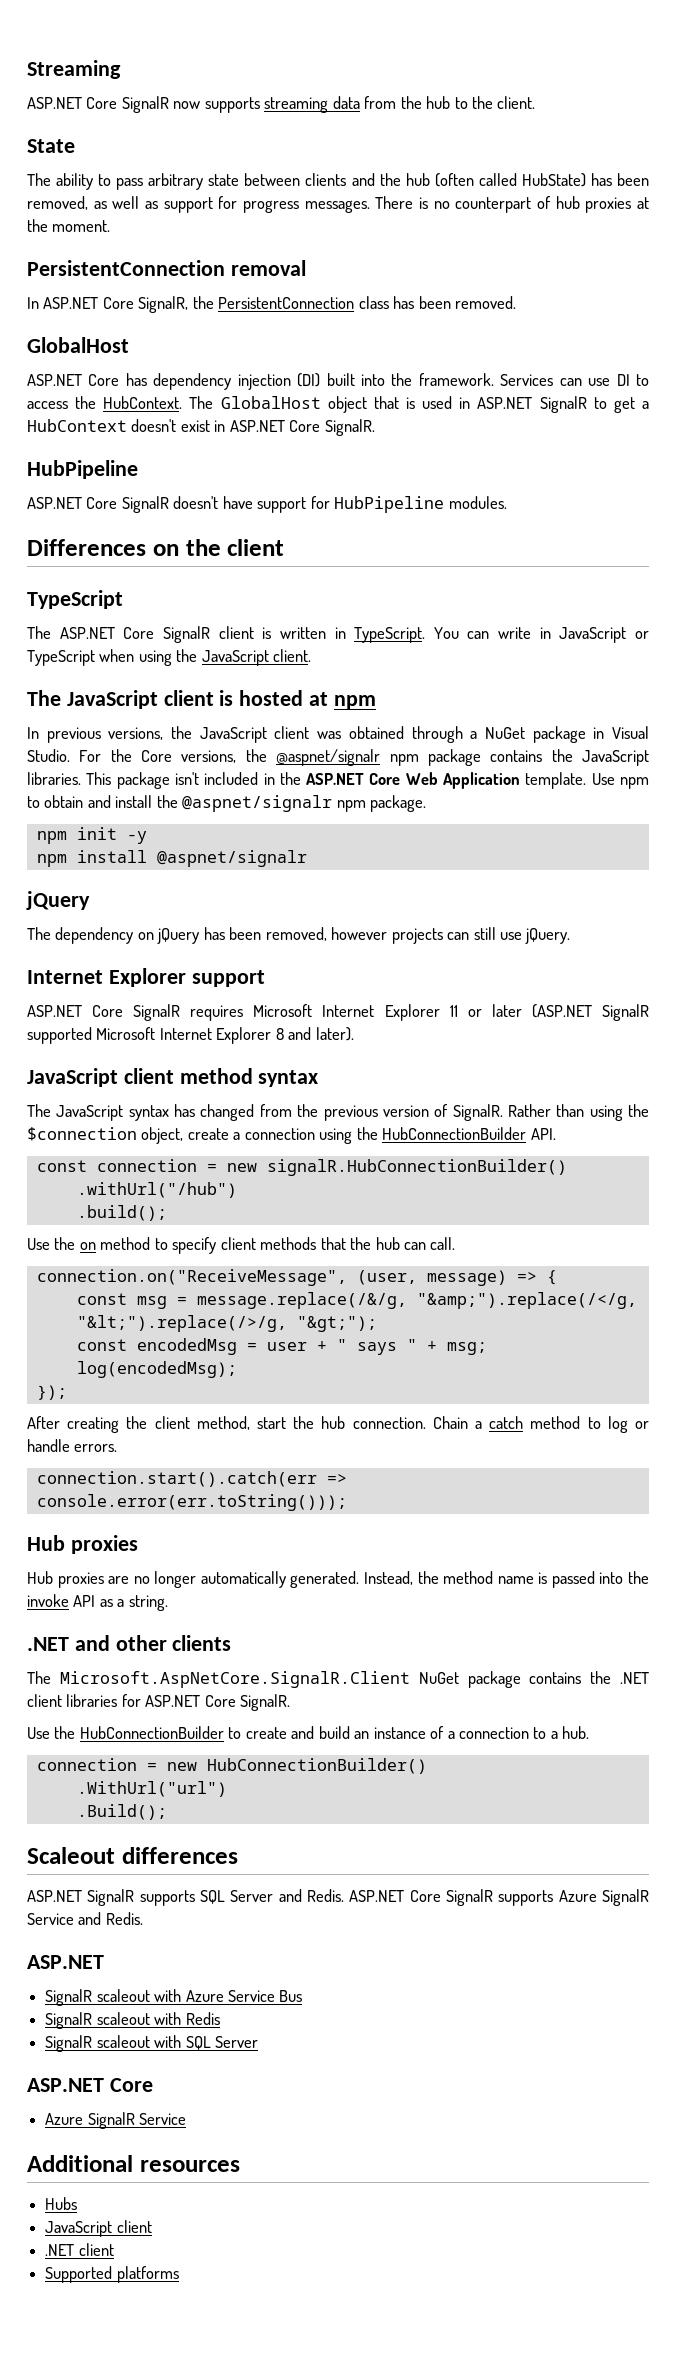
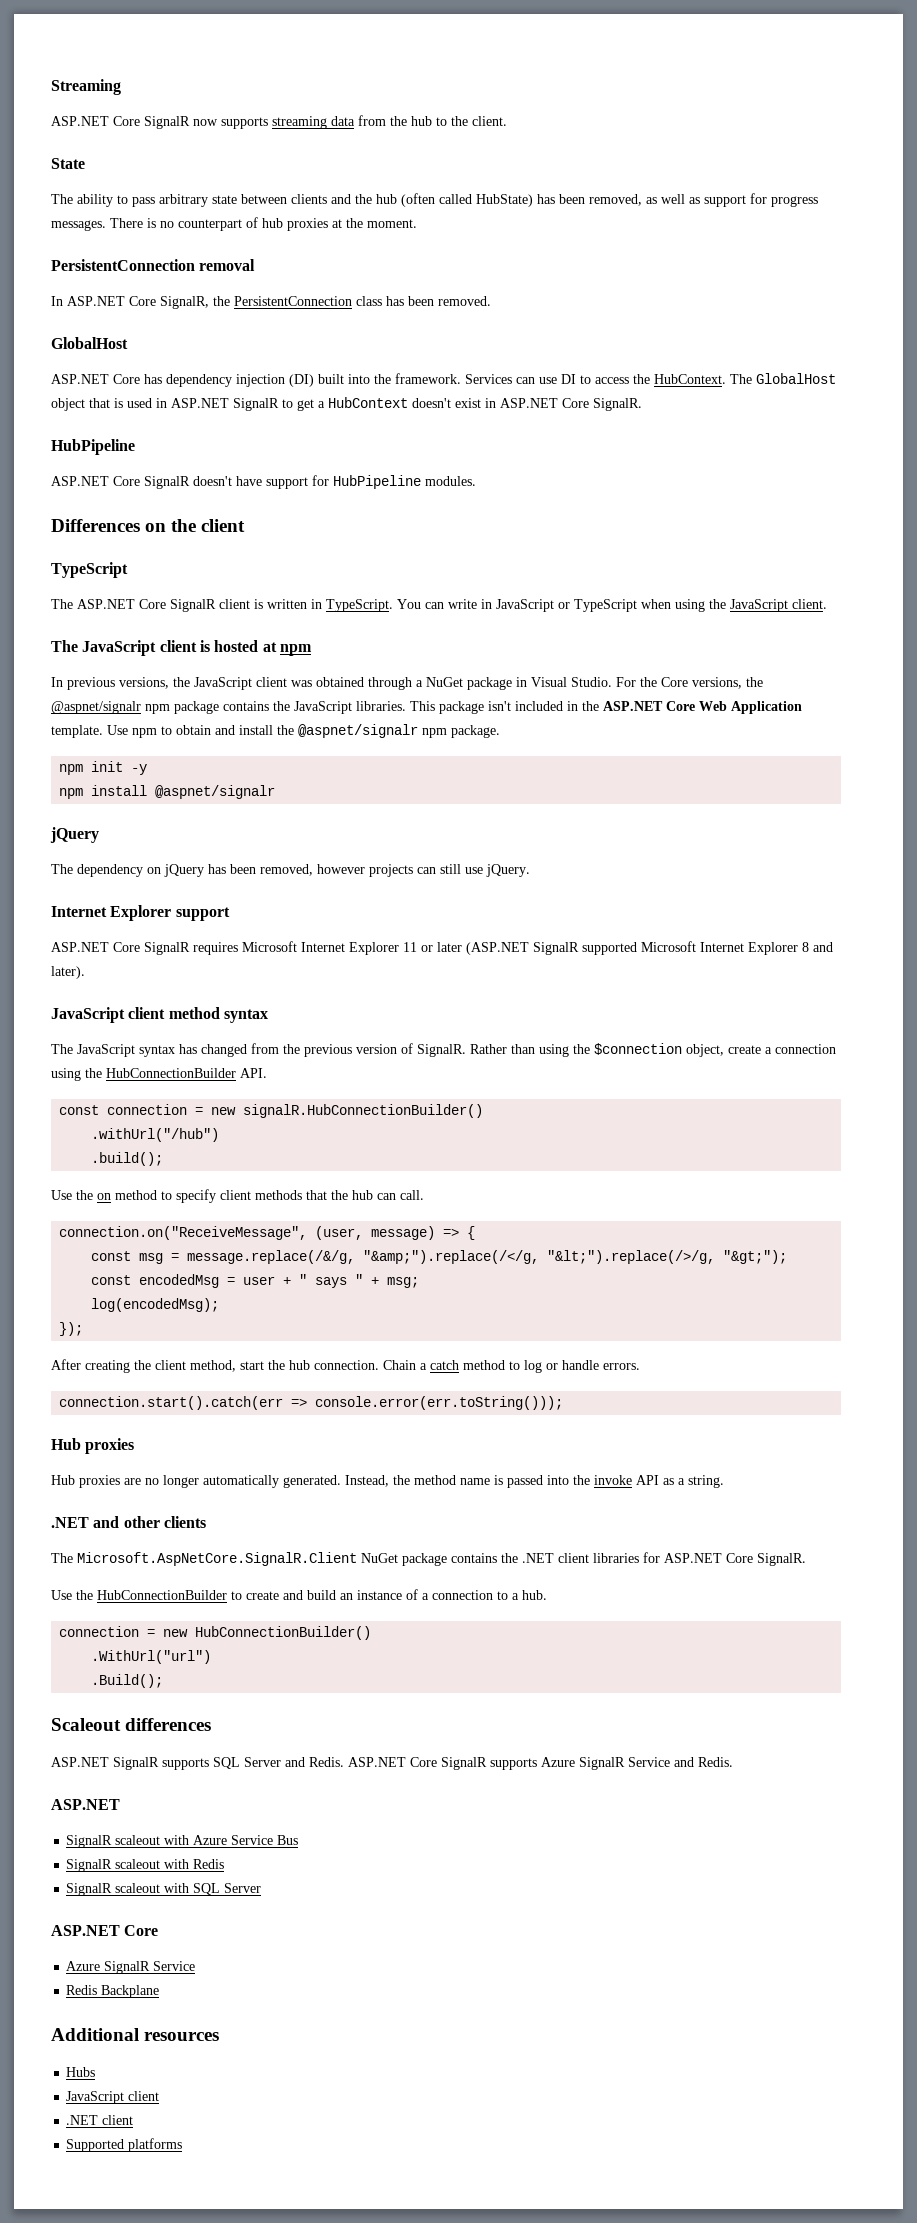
+ Redis Backplane

